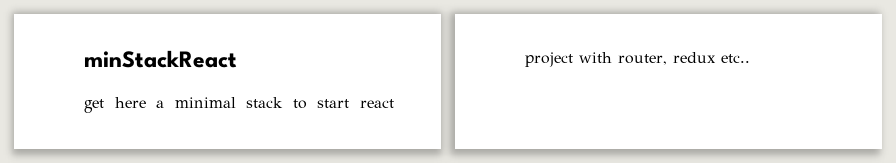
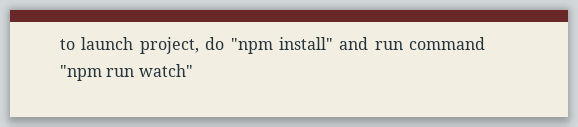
- minStackReact
- get here a minimal stack to start react project with router, redux etc..
+ to launch project, do "npm install" and run command "npm run watch"

